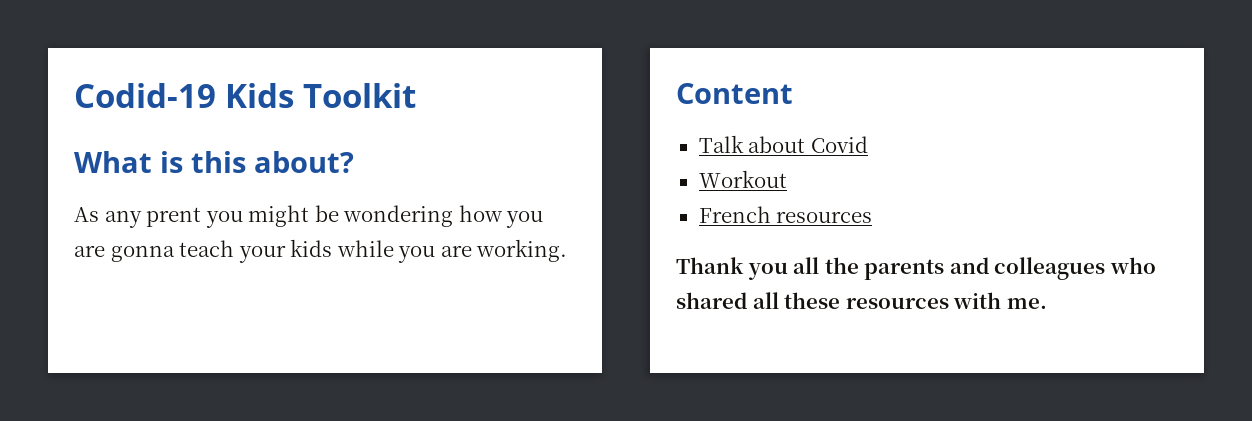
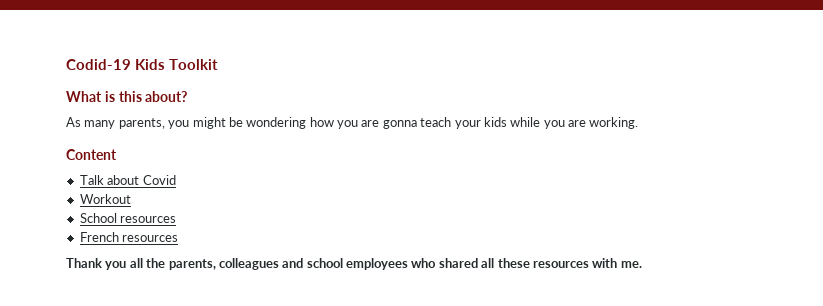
- As any prent you might be wondering how you are gonna teach your kids while you are working.
+ As many parents, you might be wondering how you are gonna teach your kids while you are working.
+ School resources
- Thank you all the parents and colleagues who shared all these resources with me.
+ Thank you all the parents, colleagues and school employees who shared all these resources with me.

